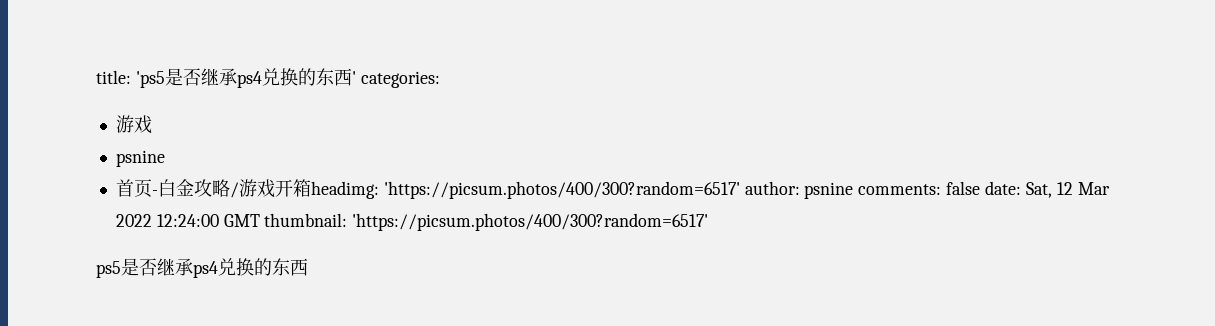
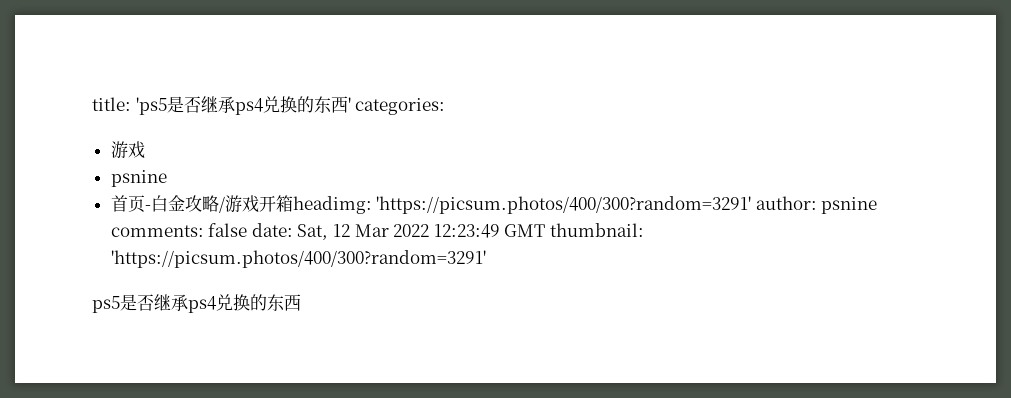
- 首页-白金攻略/游戏开箱headimg: 'https://picsum.photos/400/300?random=6517' author: psnine comments: false date: Sat, 12 Mar 2022 12:24:00 GMT thumbnail: 'https://picsum.photos/400/300?random=6517'
+ 首页-白金攻略/游戏开箱headimg: 'https://picsum.photos/400/300?random=3291' author: psnine comments: false date: Sat, 12 Mar 2022 12:23:49 GMT thumbnail: 'https://picsum.photos/400/300?random=3291'

